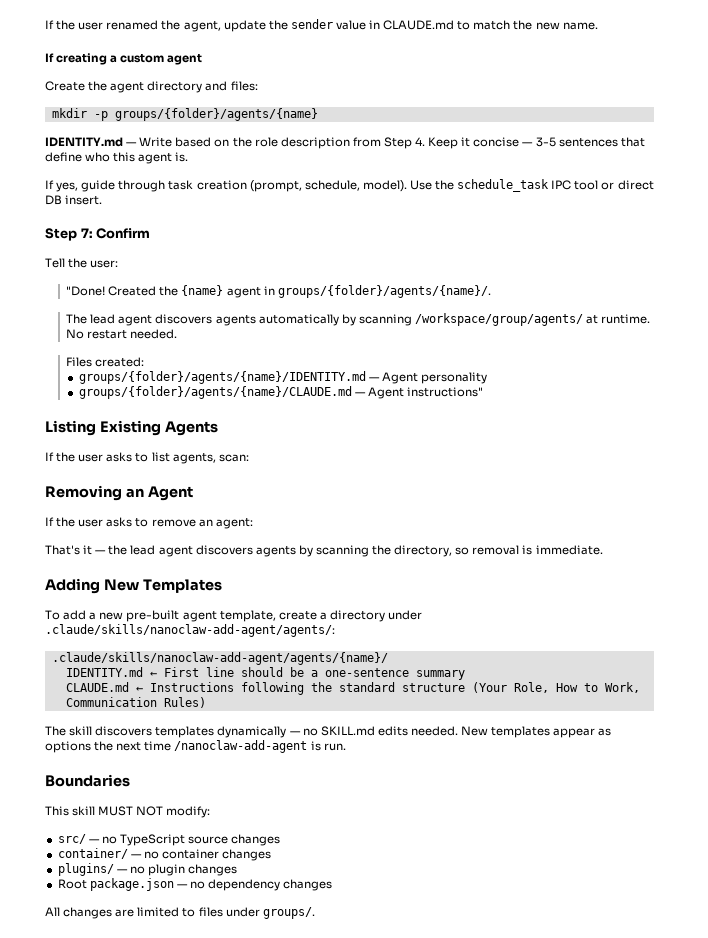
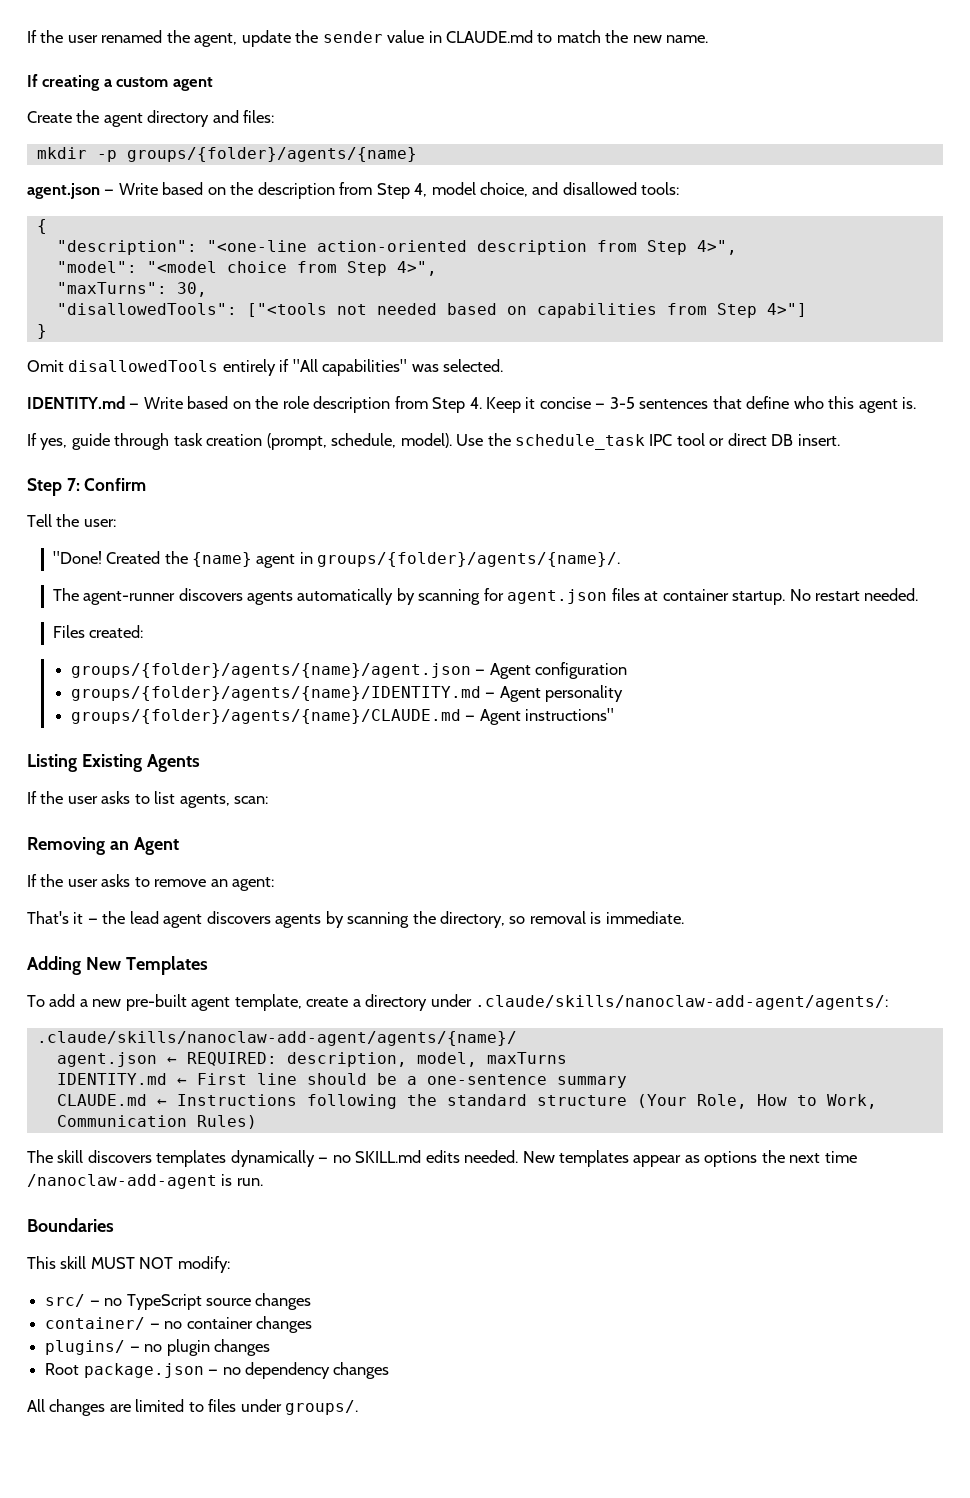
+ agent.json — Write based on the description from Step 4, model choice, and disallowed tools:
+ {
+ "description": "<one-line action-oriented description from Step 4>",
+ "model": "<model choice from Step 4>",
+ "maxTurns": 30,
+ "disallowedTools": ["<tools not needed based on capabilities from Step 4>"]
+ }
+ Omit disallowedTools entirely if "All capabilities" was selected.
- The lead agent discovers agents automatically by scanning /workspace/group/agents/ at runtime.
+ The agent-runner discovers agents automatically by scanning for agent.json files at container startup.
+ groups/{folder}/agents/{name}/agent.json — Agent configuration
+ agent.json ← REQUIRED: description, model, maxTurns

